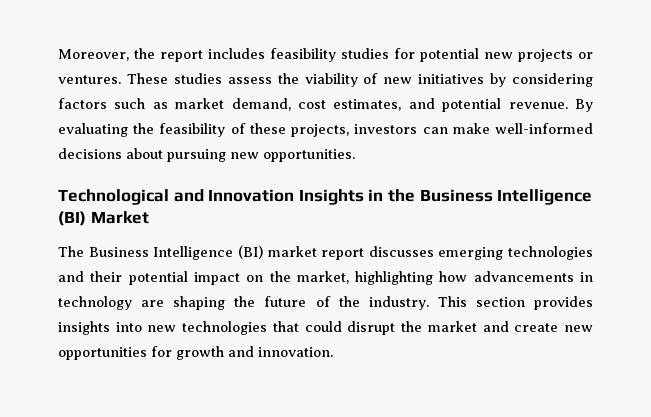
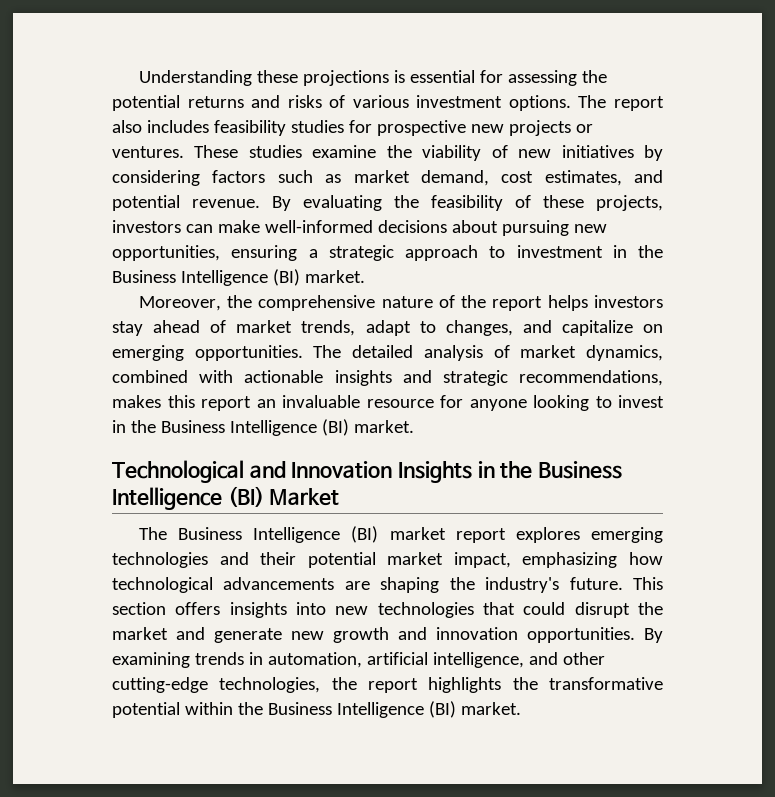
- Moreover, the report includes feasibility studies for potential new projects or ventures.
+ Understanding these projections is essential for assessing the potential returns and risks of various investment options. The report also includes feasibility studies for prospective new projects or ventures.
- These studies assess the viability of new initiatives by considering factors such as market demand, cost estimates, and potential revenue.
+ These studies examine the viability of new initiatives by considering factors such as market demand, cost estimates, and potential revenue.
- By evaluating the feasibility of these projects, investors can make well-informed decisions about pursuing new opportunities.
+ By evaluating the feasibility of these projects, investors can make well-informed decisions about pursuing new opportunities, ensuring a strategic approach to investment in the Business Intelligence (BI) market.
+ Moreover, the comprehensive nature of the report helps investors stay ahead of market trends, adapt to changes, and capitalize on emerging opportunities. The detailed analysis of market dynamics, combined with actionable insights and strategic recommendations, makes this report an invaluable resource for anyone looking to invest in the Business Intelligence (BI) market.
- The Business Intelligence (BI) market report discusses emerging technologies and their potential impact on the market, highlighting how advancements in technology are shaping the future of the industry.
+ The Business Intelligence (BI) market report explores emerging technologies and their potential market impact, emphasizing how technological advancements are shaping the industry's future.
- This section provides insights into new technologies that could disrupt the market and create new opportunities for growth and innovation.
+ This section offers insights into new technologies that could disrupt the market and generate new growth and innovation opportunities. By examining trends in automation, artificial intelligence, and other cutting-edge technologies, the report highlights the transformative potential within the Business Intelligence (BI) market.

